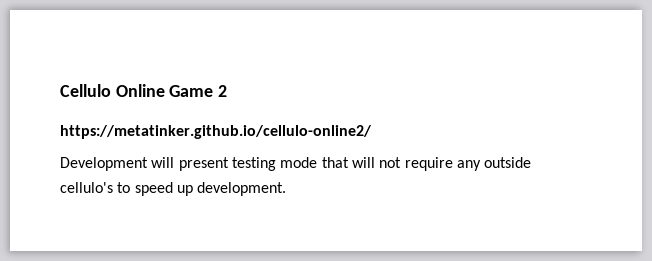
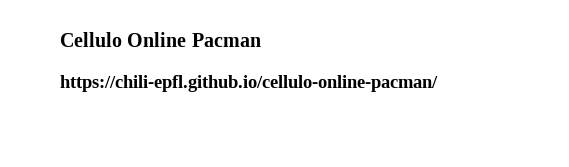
- Cellulo Online Game 2
- https://metatinker.github.io/cellulo-online2/
- Development will present testing mode that will not require any outside cellulo's to speed up development.
+ Cellulo Online Pacman
+ https://chili-epfl.github.io/cellulo-online-pacman/

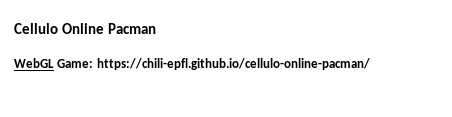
- https://chili-epfl.github.io/cellulo-online-pacman/
+ WebGL Game: https://chili-epfl.github.io/cellulo-online-pacman/

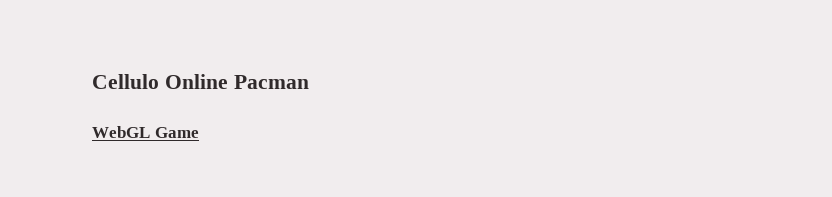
- WebGL Game: https://chili-epfl.github.io/cellulo-online-pacman/
+ WebGL Game

